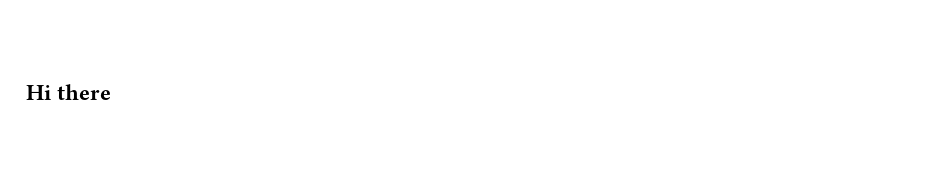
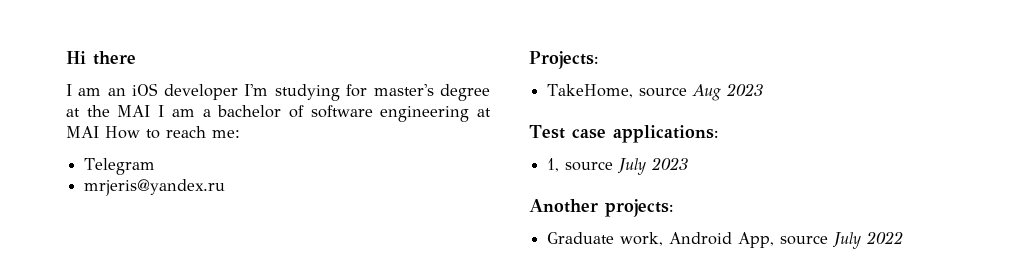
+ I am an iOS developer I'm studying for master's degree at the MAI I am a bachelor of software engineering at MAI How to reach me:
+ Telegram
+ mrjeris@yandex.ru
+ Projects:
+ TakeHome, source Aug 2023
+ Test case applications:
+ 1, source July 2023
+ Another projects:
+ Graduate work, Android App, source July 2022

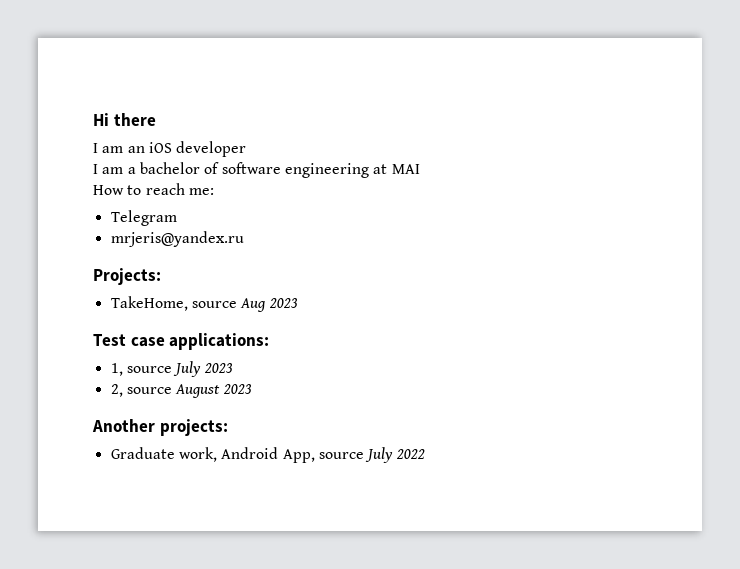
- I am an iOS developer I'm studying for master's degree at the MAI I am a bachelor of software engineering at MAI How to reach me:
+ I am an iOS developer
+ I am a bachelor of software engineering at MAI
+ How to reach me:
+ 2, source August 2023

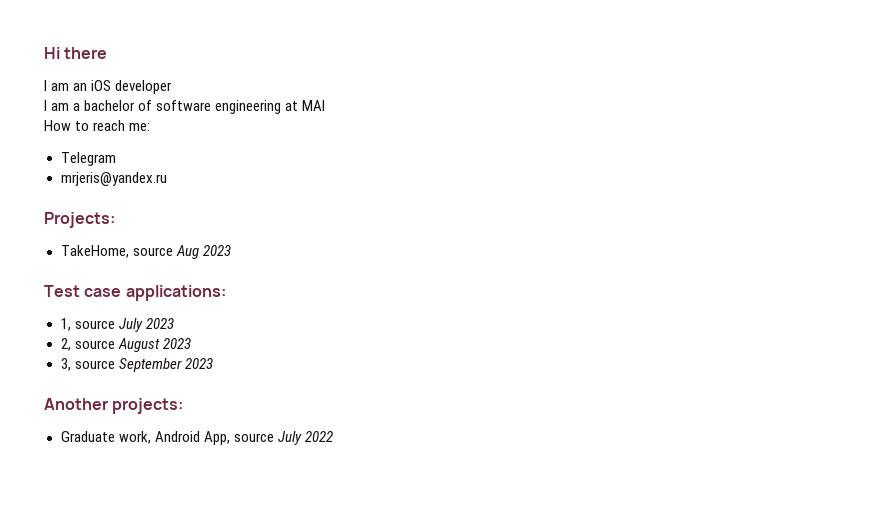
+ 3, source September 2023

